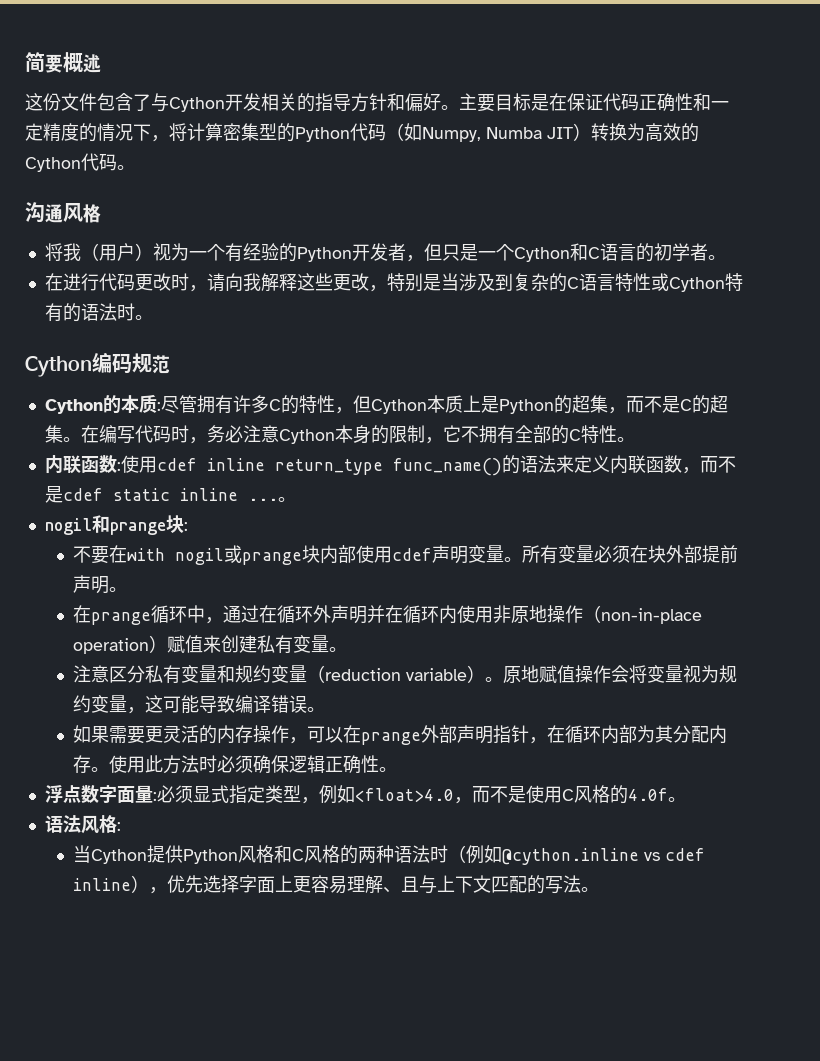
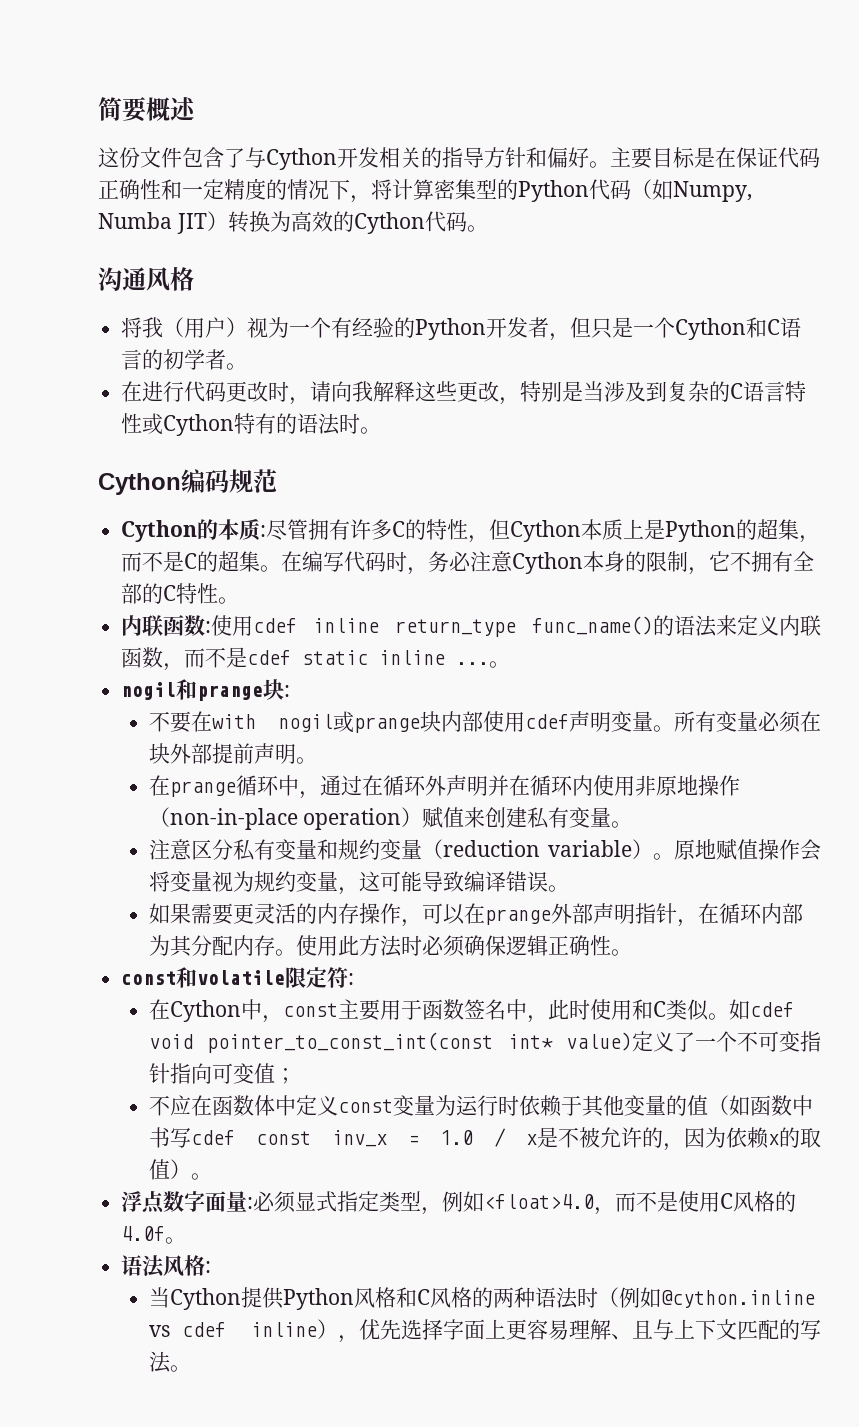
+ const和volatile限定符:
+ 在Cython中，const主要用于函数签名中，此时使用和C类似。如cdef void pointer_to_const_int(const int* value)定义了一个不可变指针指向可变值；
+ 不应在函数体中定义const变量为运行时依赖于其他变量的值（如函数中书写cdef const inv_x = 1.0 / x是不被允许的，因为依赖x的取值）。

